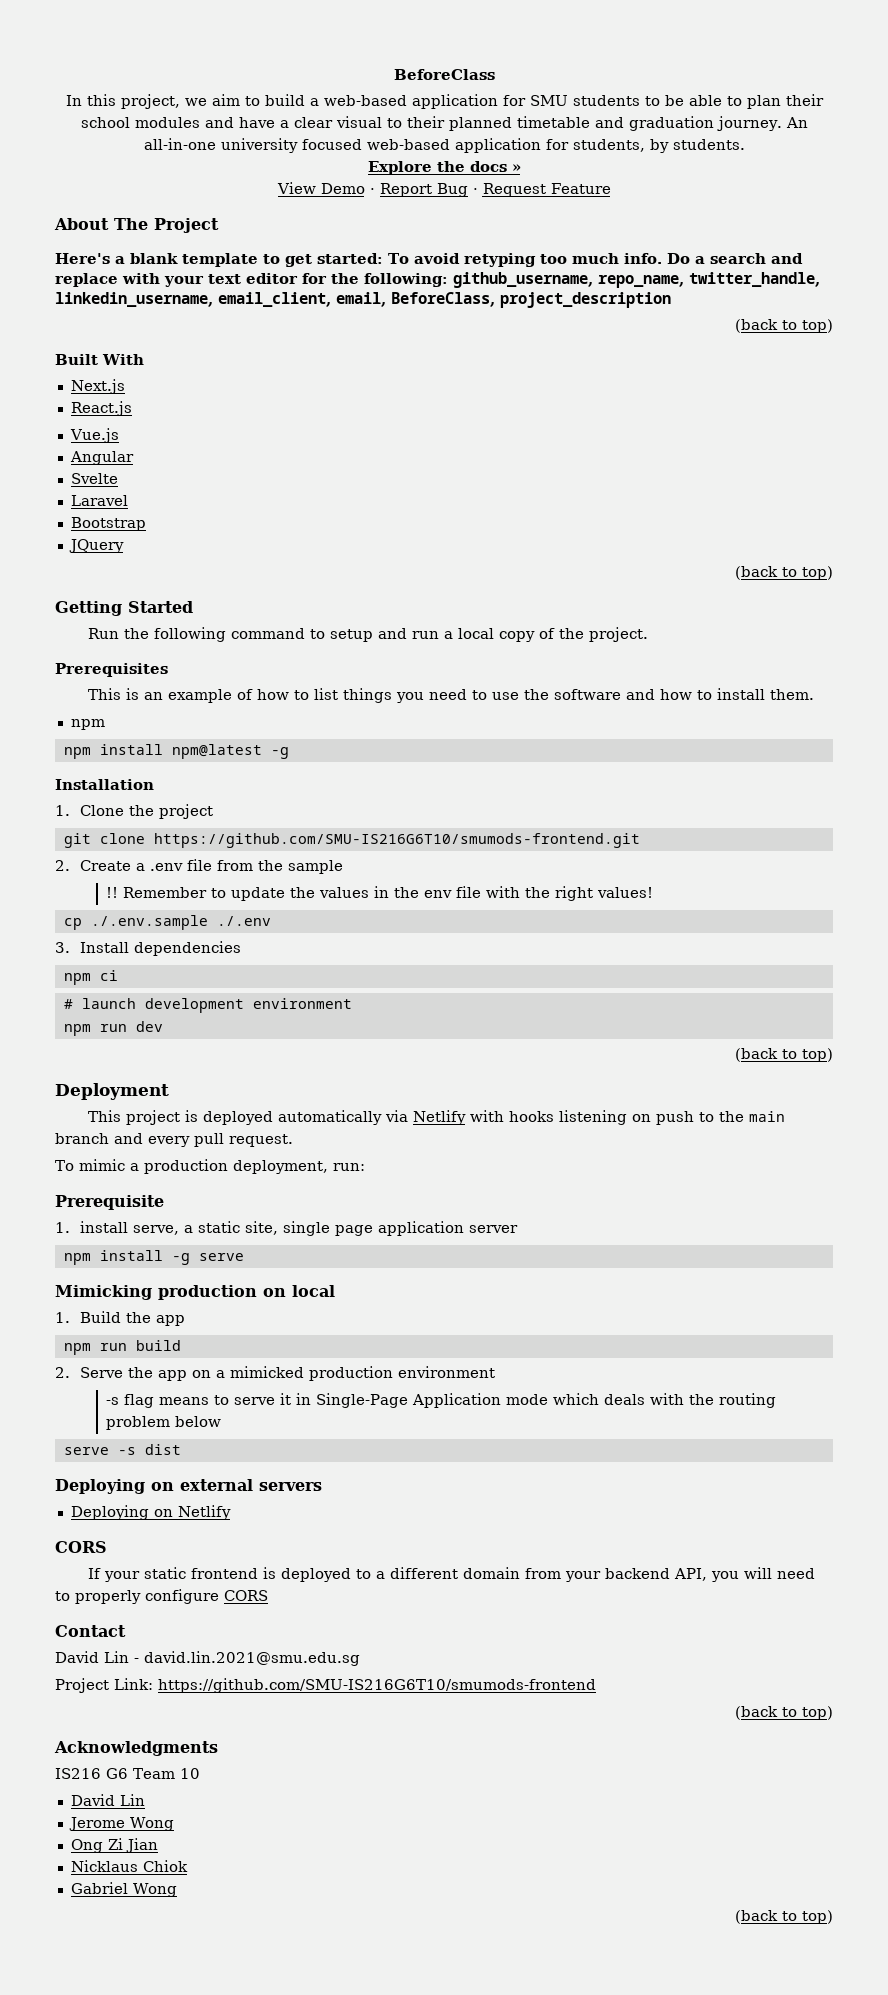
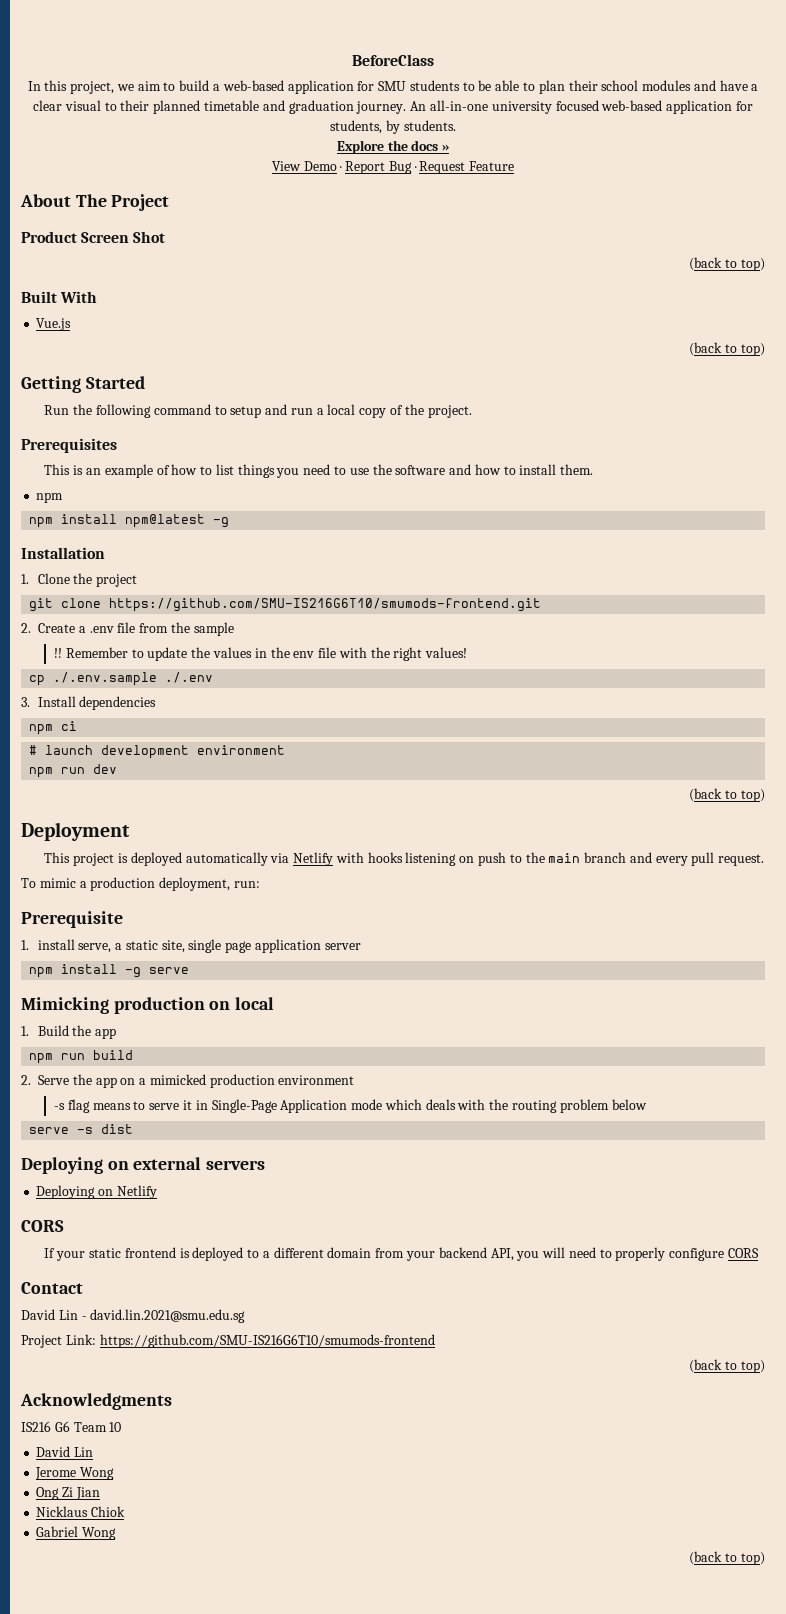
- Here's a blank template to get started: To avoid retyping too much info. Do a search and replace with your text editor for the following: github_username, repo_name, twitter_handle, linkedin_username, email_client, email, BeforeClass, project_description
+ Product Screen Shot
- Next.js
- React.js
- Angular
- Svelte
- Laravel
- Bootstrap
- JQuery

